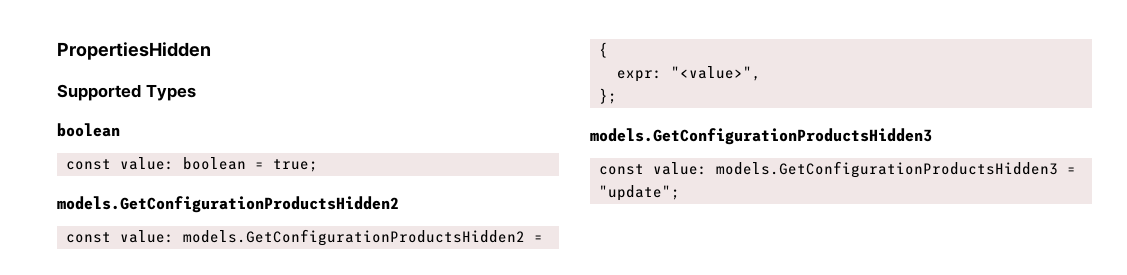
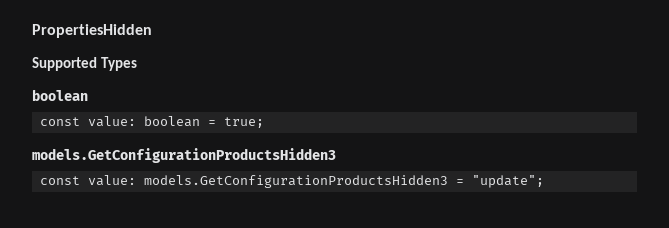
  const value: boolean = true;
- models.GetConfigurationProductsHidden2
- const value: models.GetConfigurationProductsHidden2 = {
- expr: "<value>",
- };

